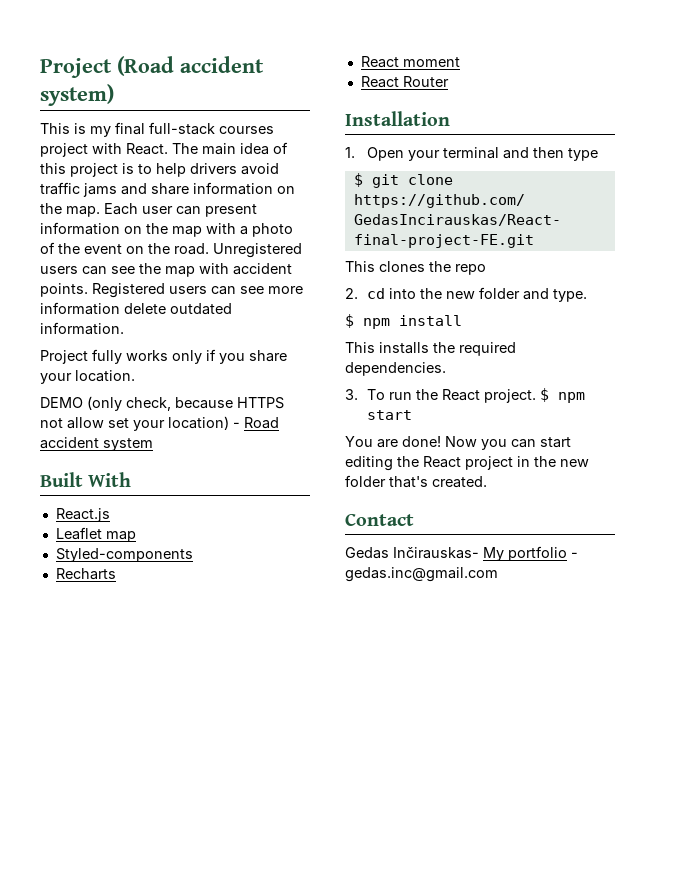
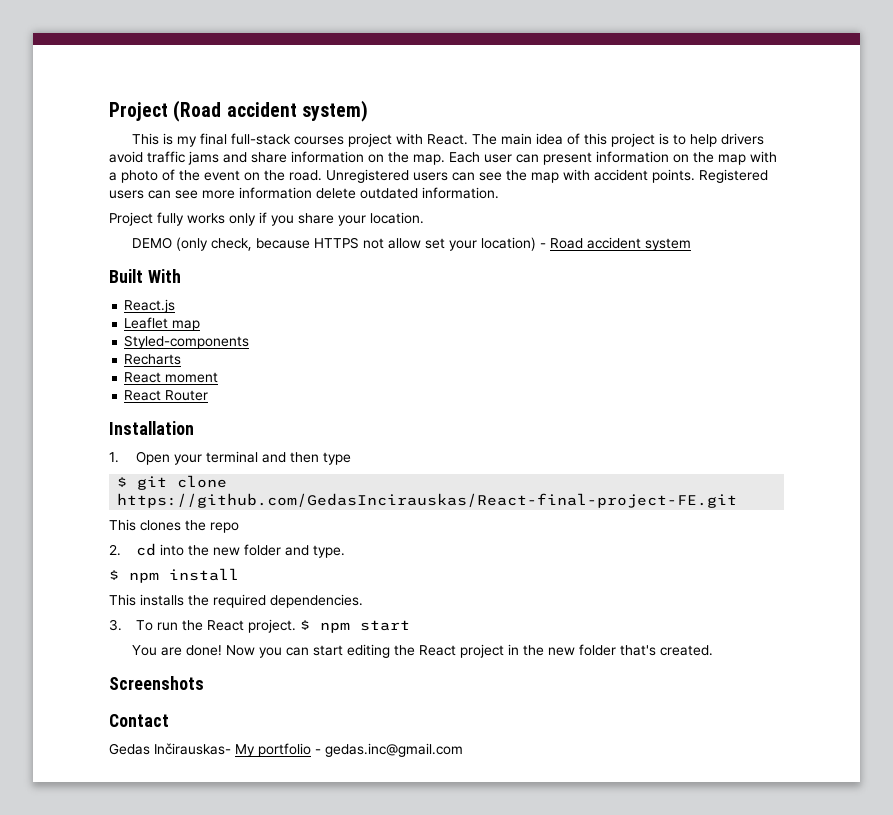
+ Screenshots

